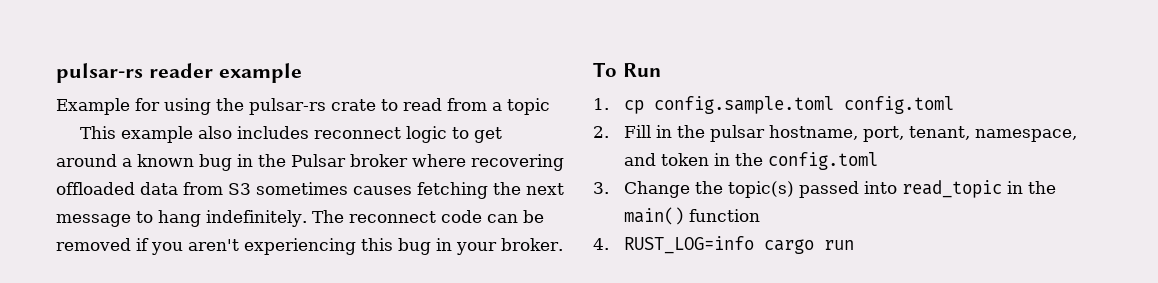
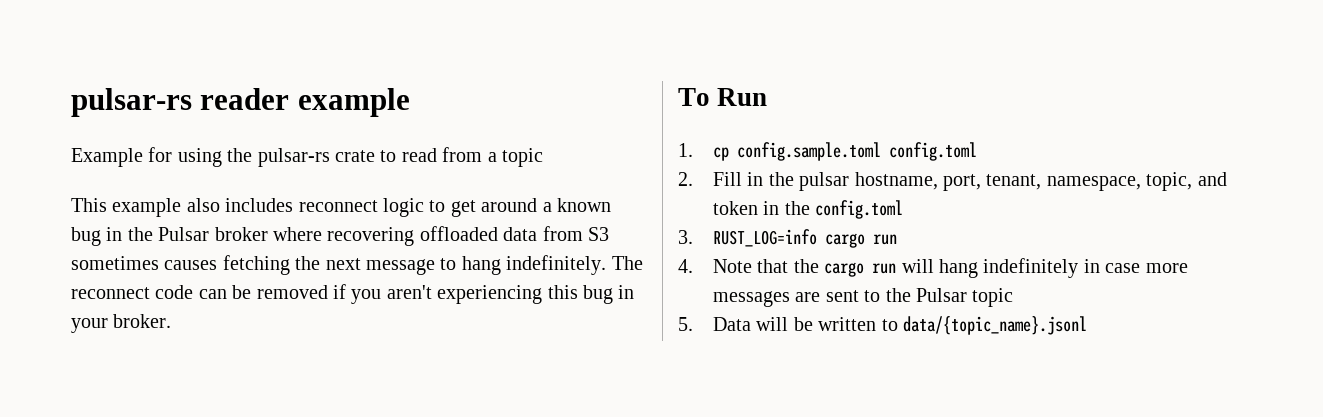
- 2. Fill in the pulsar hostname, port, tenant, namespace, and token in the config.toml
+ 2. Fill in the pulsar hostname, port, tenant, namespace, topic, and token in the config.toml
- 3. Change the topic(s) passed into read_topic in the main() function
- 4. RUST_LOG=info cargo run
+ 3. RUST_LOG=info cargo run
+ 4. Note that the cargo run will hang indefinitely in case more messages are sent to the Pulsar topic
+ 5. Data will be written to data/{topic_name}.jsonl

